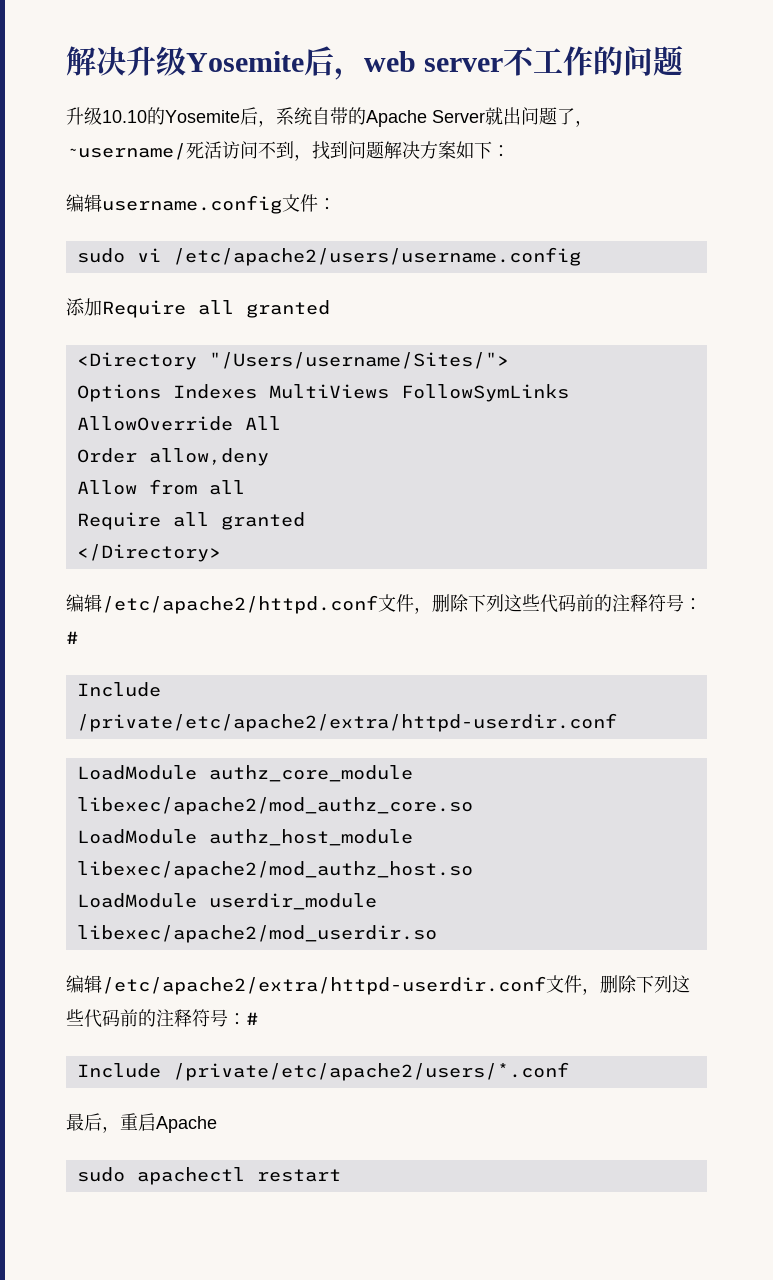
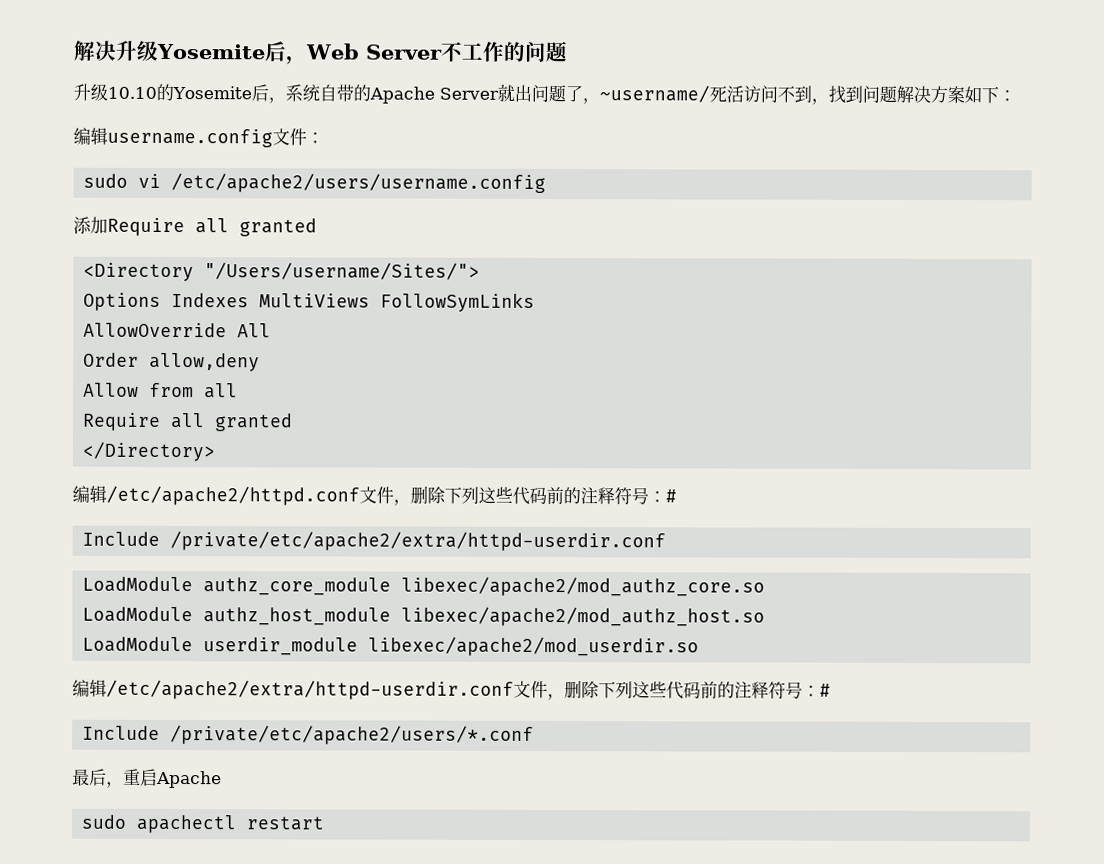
- 解决升级Yosemite后，web server不工作的问题
+ 解决升级Yosemite后，Web Server不工作的问题

